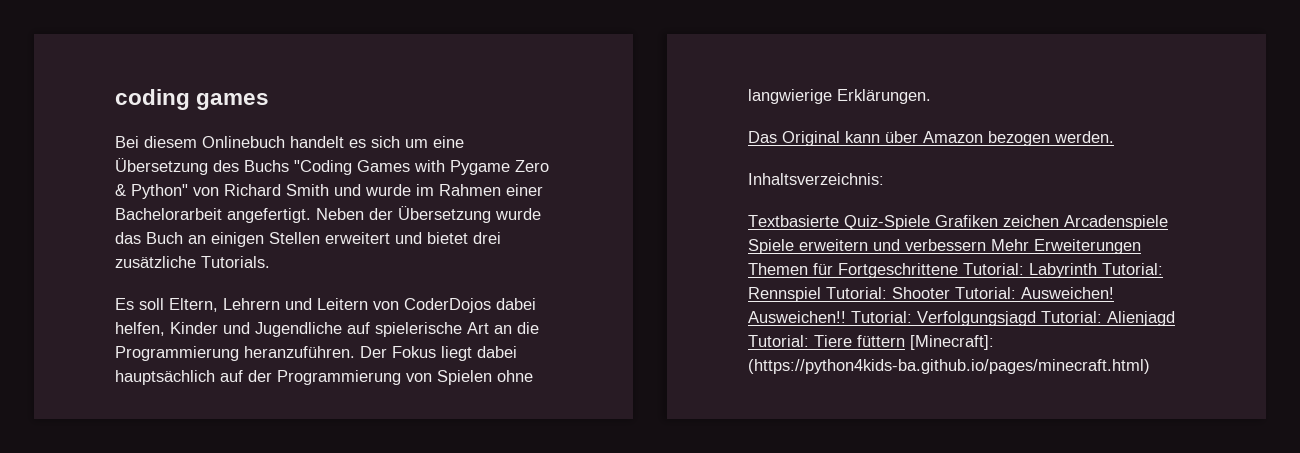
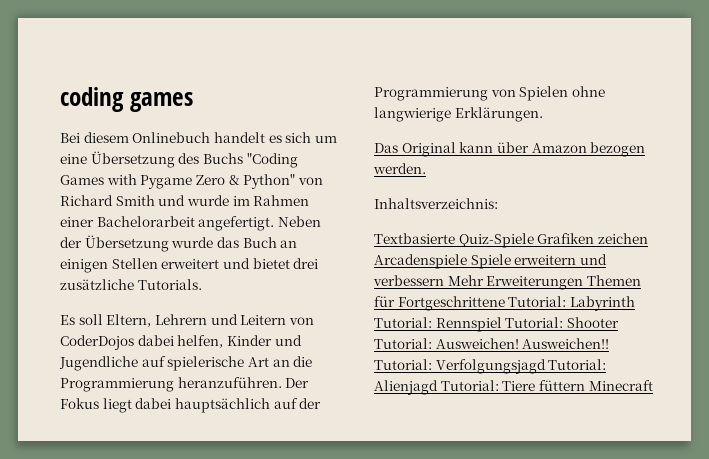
- Tutorial: Verfolgungsjagd Tutorial: Alienjagd Tutorial: Tiere füttern [Minecraft]: (https://python4kids-ba.github.io/pages/minecraft.html)
+ Tutorial: Verfolgungsjagd Tutorial: Alienjagd Tutorial: Tiere füttern Minecraft

